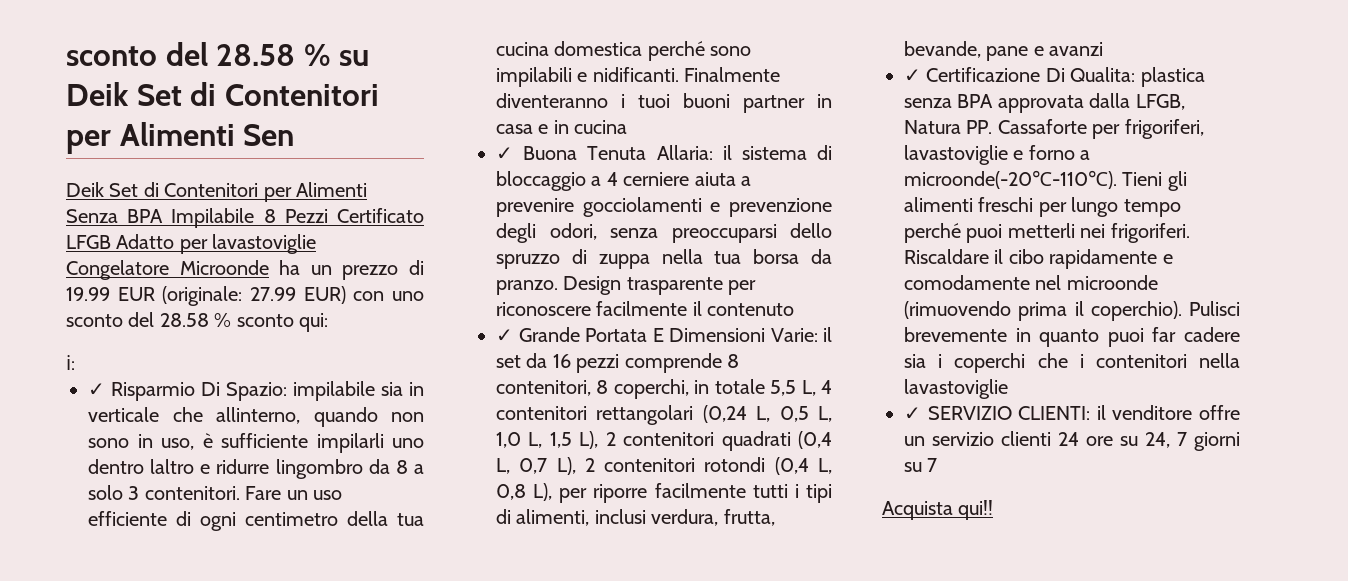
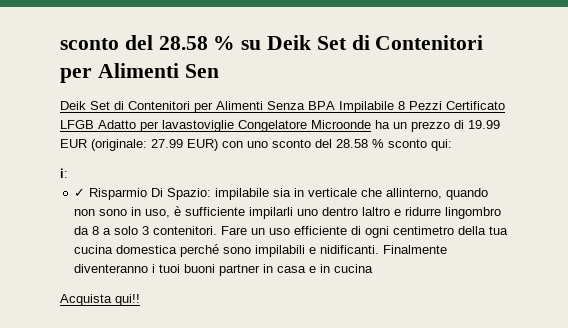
- ✓ Buona Tenuta Allaria: il sistema di bloccaggio a 4 cerniere aiuta a prevenire gocciolamenti e prevenzione degli odori, senza preoccuparsi dello spruzzo di zuppa nella tua borsa da pranzo. Design trasparente per riconoscere facilmente il contenuto
- ✓ Grande Portata E Dimensioni Varie: il set da 16 pezzi comprende 8 contenitori, 8 coperchi, in totale 5,5 L, 4 contenitori rettangolari (0,24 L, 0,5 L, 1,0 L, 1,5 L), 2 contenitori quadrati (0,4 L, 0,7 L), 2 contenitori rotondi (0,4 L, 0,8 L), per riporre facilmente tutti i tipi di alimenti, inclusi verdura, frutta, bevande, pane e avanzi
- ✓ Certificazione Di Qualita: plastica senza BPA approvata dalla LFGB, Natura PP. Cassaforte per frigoriferi, lavastoviglie e forno a microonde(-20℃-110℃). Tieni gli alimenti freschi per lungo tempo perché puoi metterli nei frigoriferi. Riscaldare il cibo rapidamente e comodamente nel microonde (rimuovendo prima il coperchio). Pulisci brevemente in quanto puoi far cadere sia i coperchi che i contenitori nella lavastoviglie
- ✓ SERVIZIO CLIENTI: il venditore offre un servizio clienti 24 ore su 24, 7 giorni su 7

